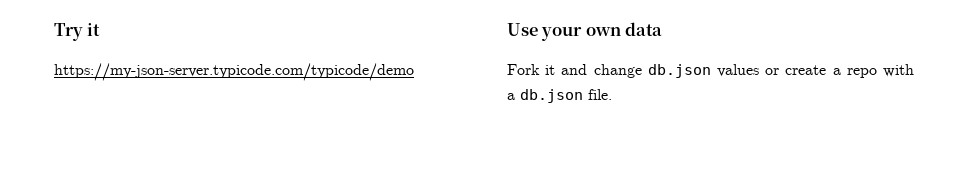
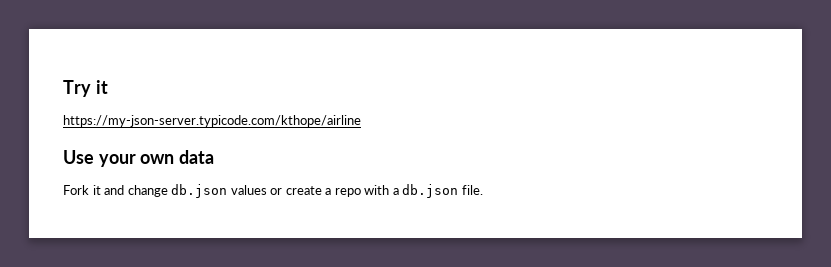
- https://my-json-server.typicode.com/typicode/demo
+ https://my-json-server.typicode.com/kthope/airline

